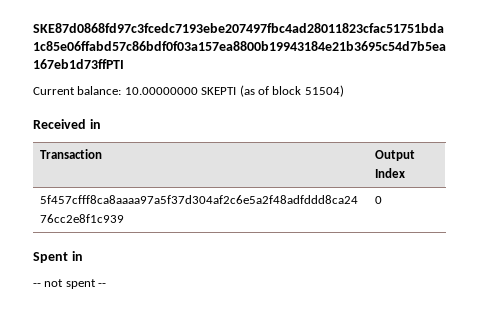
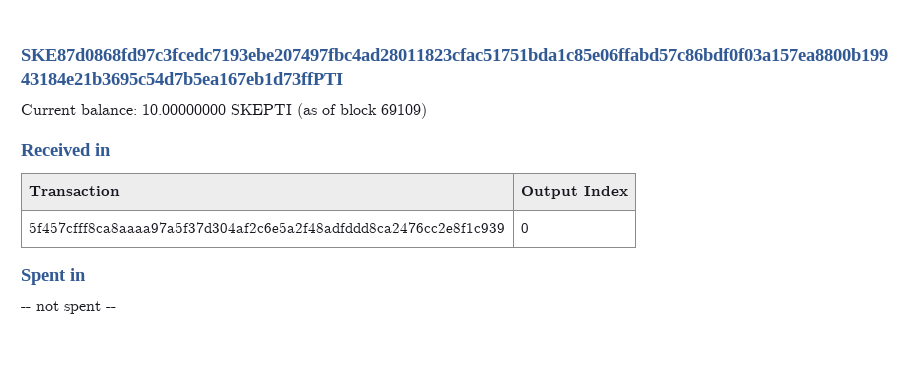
- Current balance: 10.00000000 SKEPTI (as of block 51504)
+ Current balance: 10.00000000 SKEPTI (as of block 69109)

